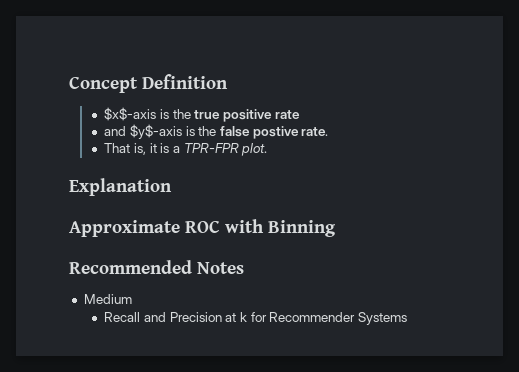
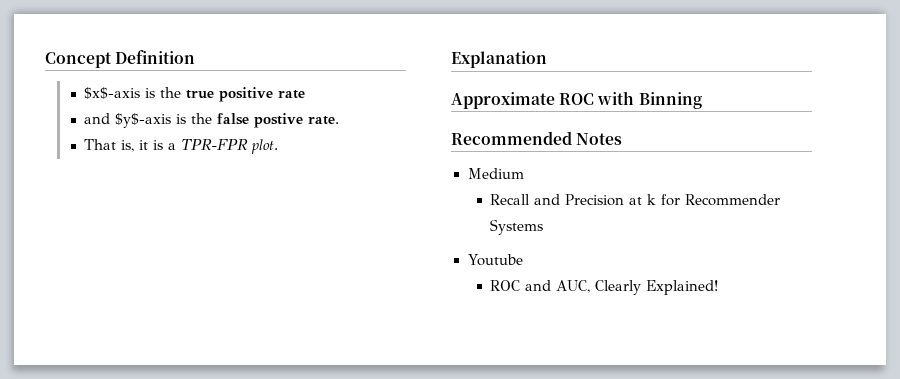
+ Youtube
+ ROC and AUC, Clearly Explained!

